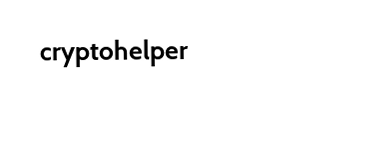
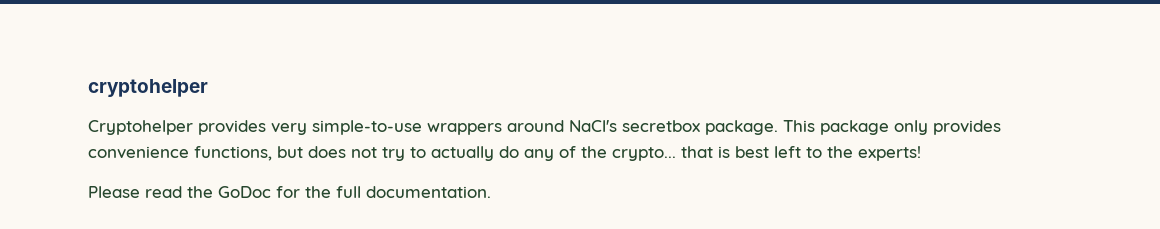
+ Cryptohelper provides very simple-to-use wrappers around NaCl's secretbox package. This package only provides convenience functions, but does not try to actually do any of the crypto... that is best left to the experts!
+ Please read the GoDoc for the full documentation.

